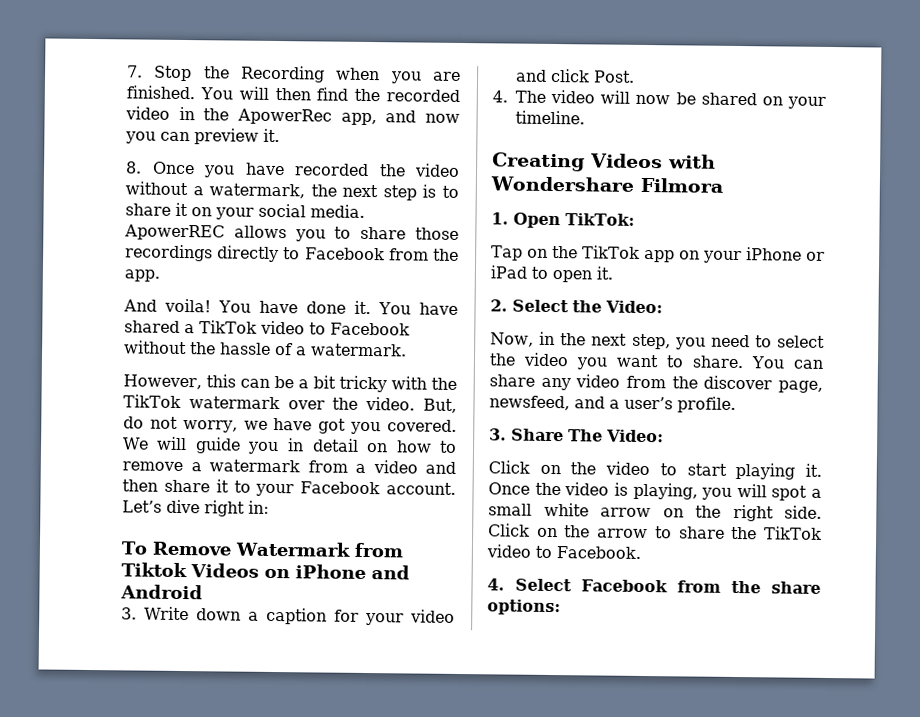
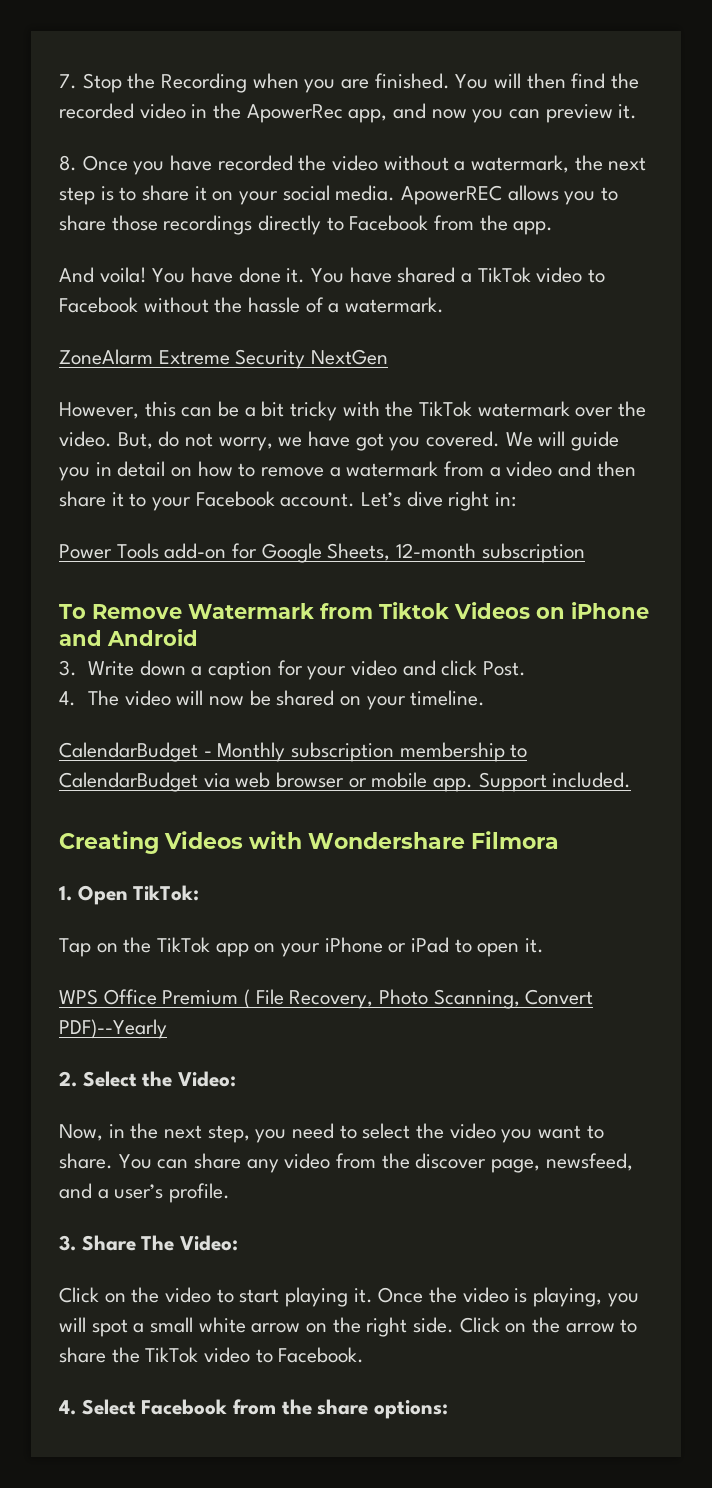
+ ZoneAlarm Extreme Security NextGen
+ Power Tools add-on for Google Sheets, 12-month subscription
+ CalendarBudget - Monthly subscription membership to CalendarBudget via web browser or mobile app. Support included.
+ WPS Office Premium ( File Recovery, Photo Scanning, Convert PDF)--Yearly

